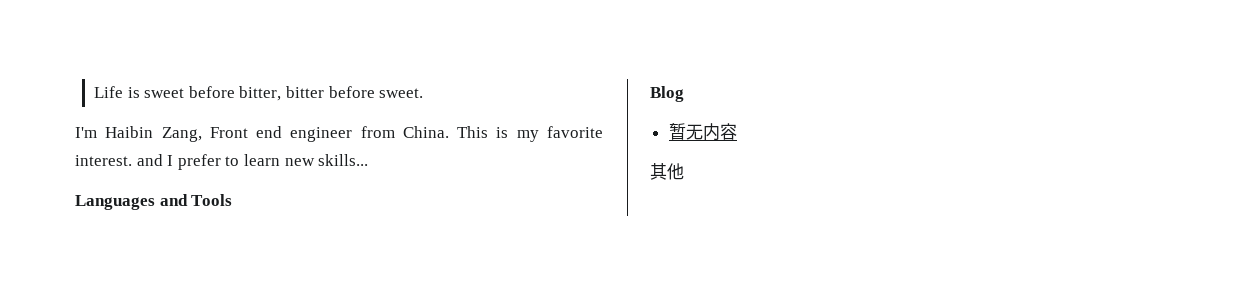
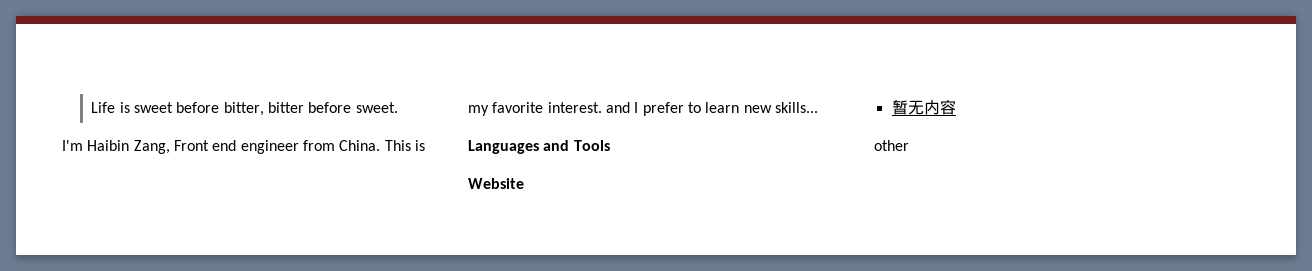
- Blog
+ Website
- 其他
+ other

